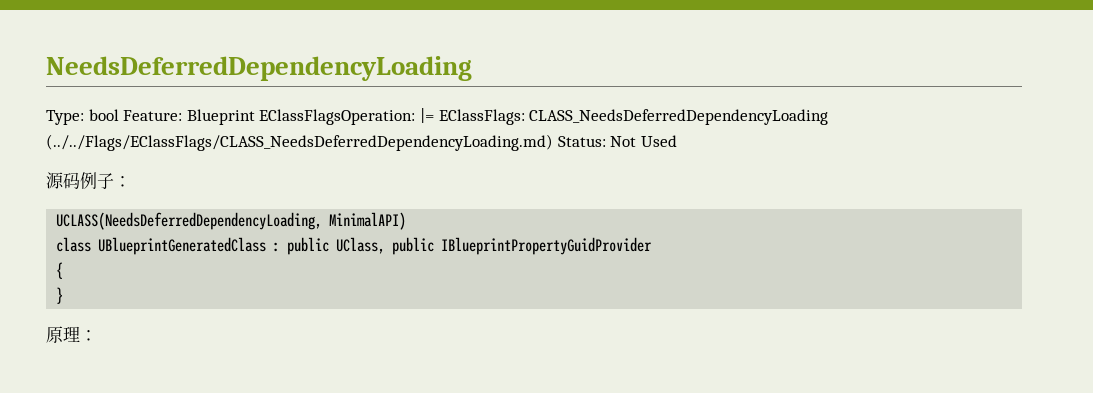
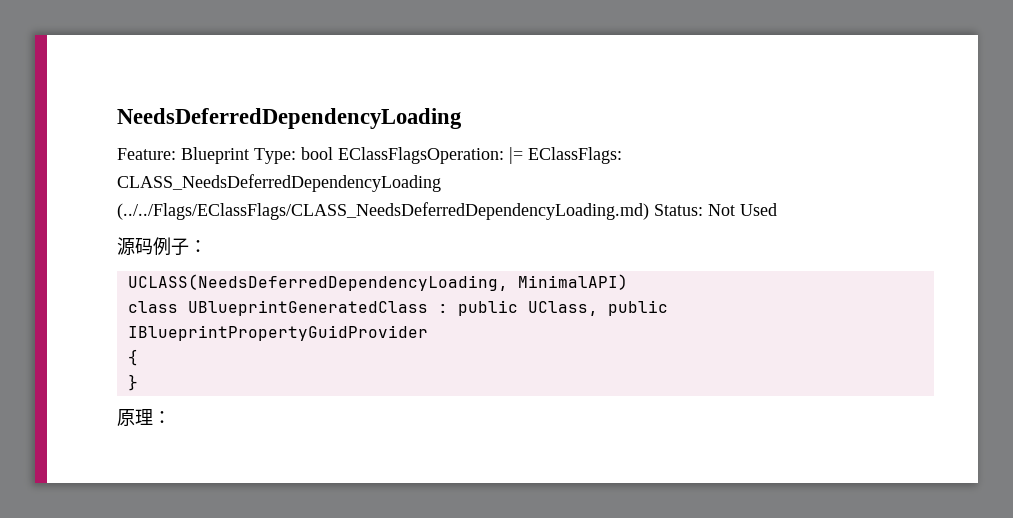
- Type: bool Feature: Blueprint EClassFlagsOperation: |= EClassFlags: CLASS_NeedsDeferredDependencyLoading (../../Flags/EClassFlags/CLASS_NeedsDeferredDependencyLoading.md) Status: Not Used
+ Feature: Blueprint Type: bool EClassFlagsOperation: |= EClassFlags: CLASS_NeedsDeferredDependencyLoading (../../Flags/EClassFlags/CLASS_NeedsDeferredDependencyLoading.md) Status: Not Used

